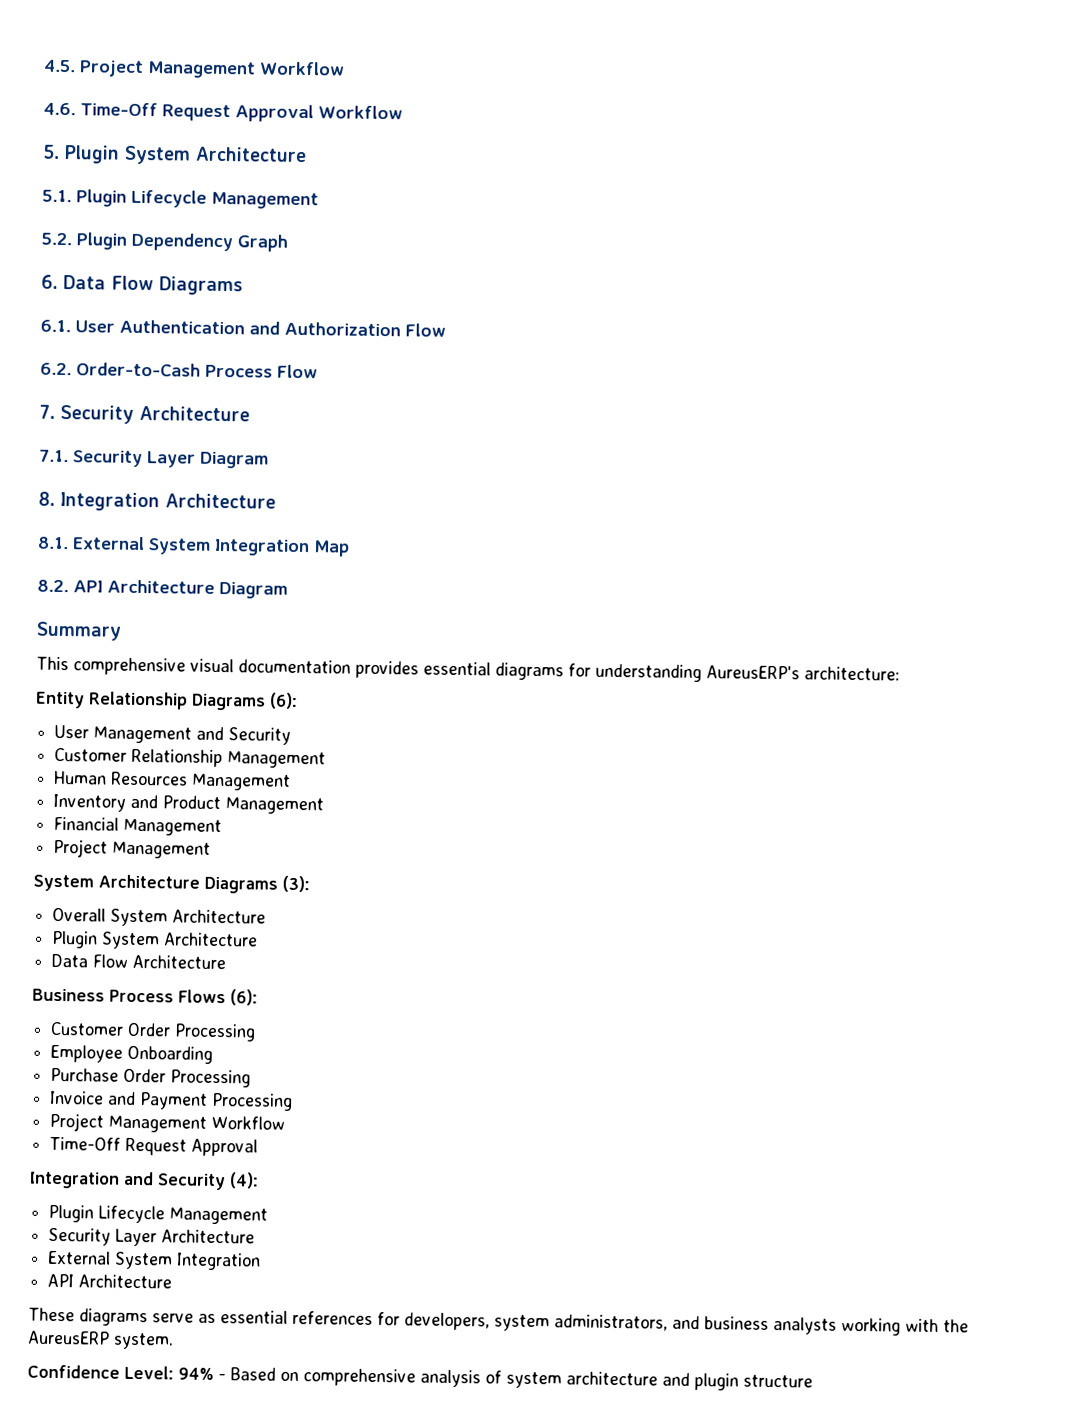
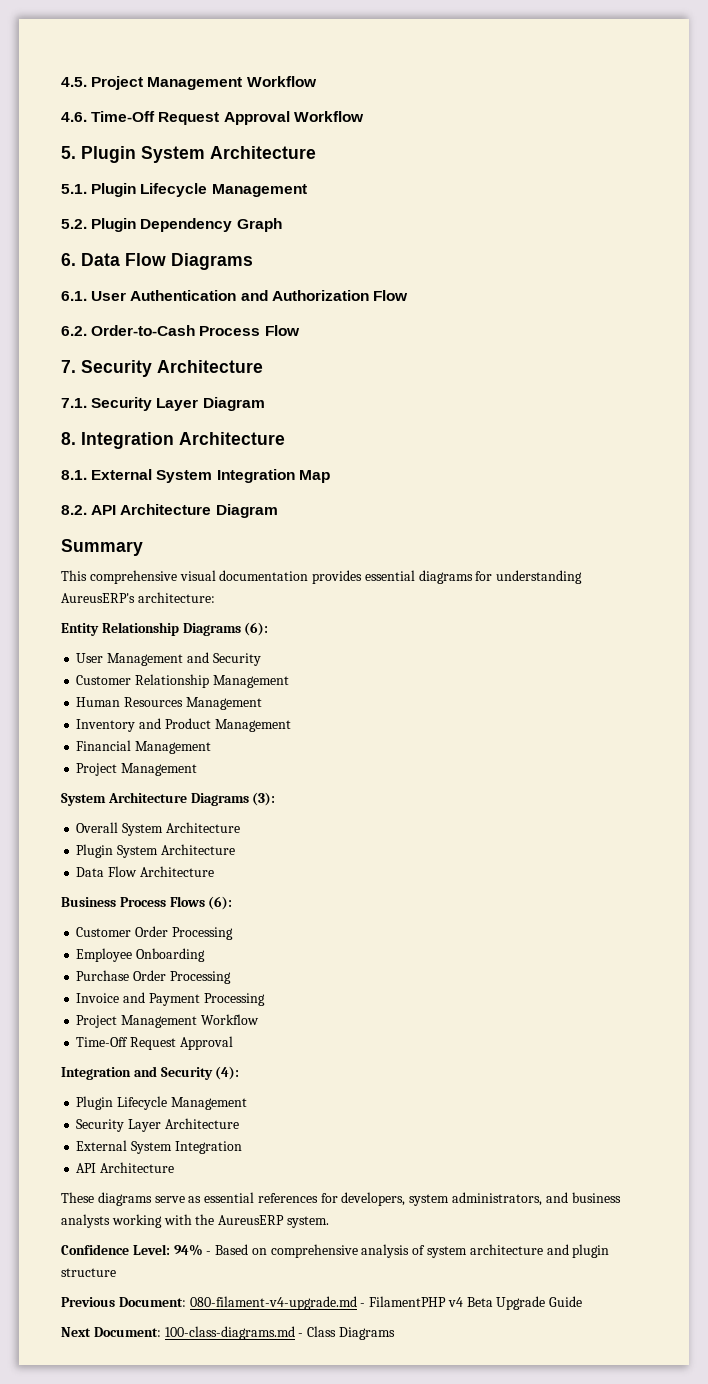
+ Previous Document: 080-filament-v4-upgrade.md - FilamentPHP v4 Beta Upgrade Guide
+ Next Document: 100-class-diagrams.md - Class Diagrams

